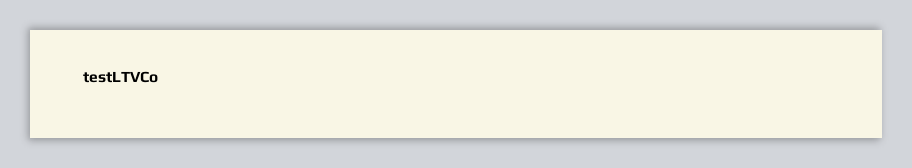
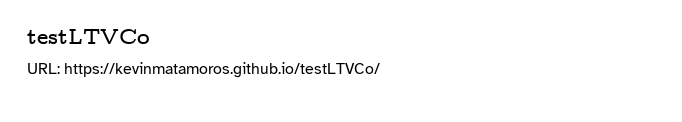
+ URL: https://kevinmatamoros.github.io/testLTVCo/

